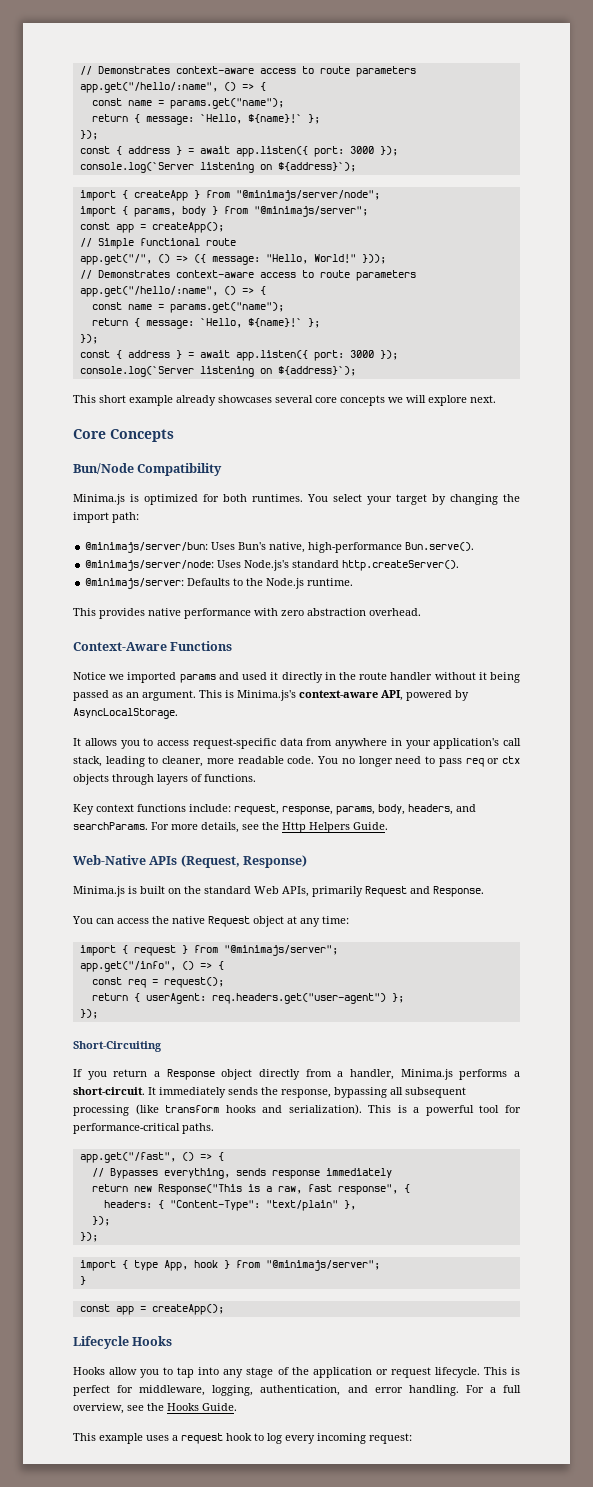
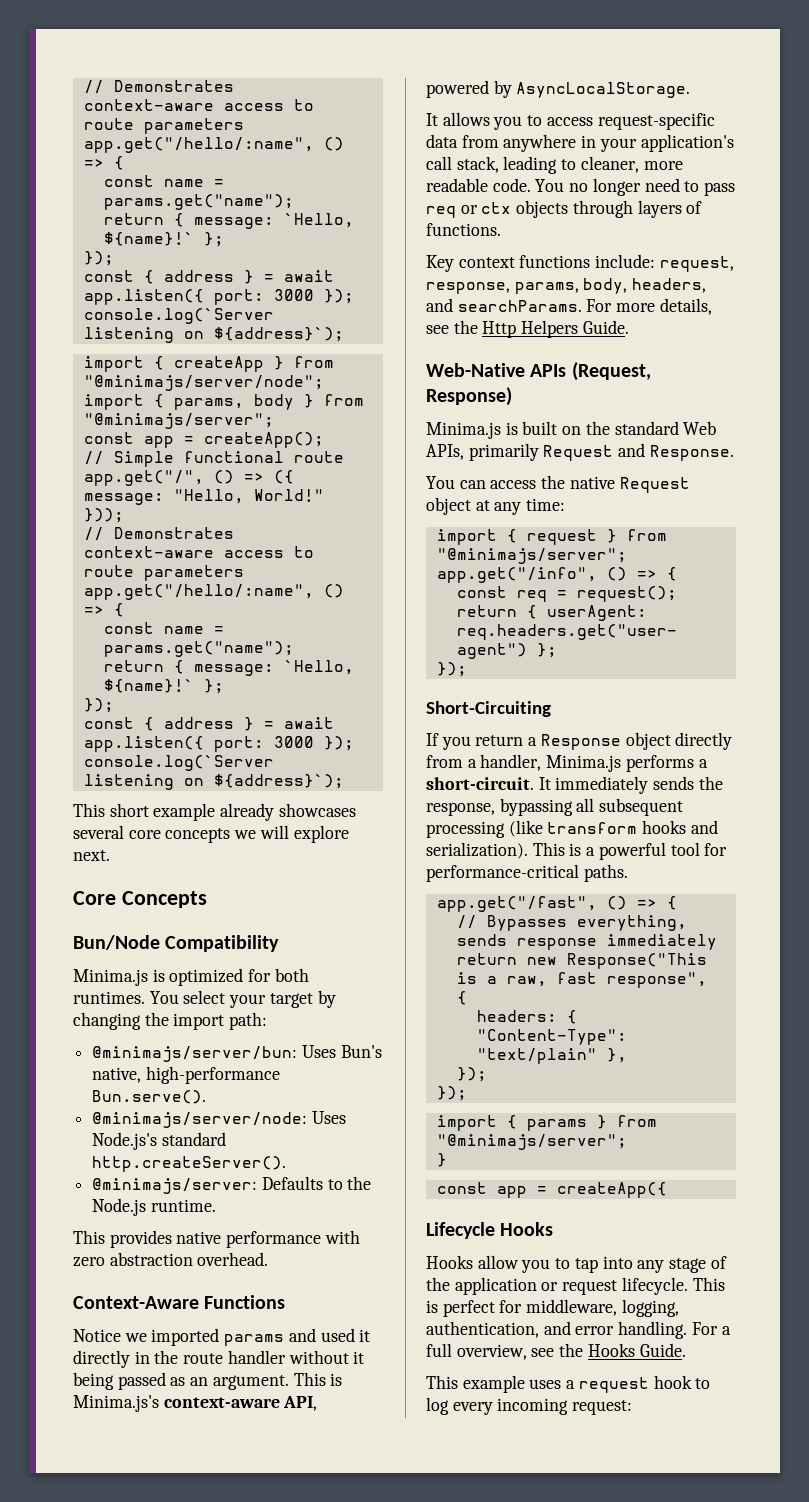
- import { type App, hook } from "@minimajs/server";
+ import { params } from "@minimajs/server";
  }
- const app = createApp();
+ const app = createApp({

